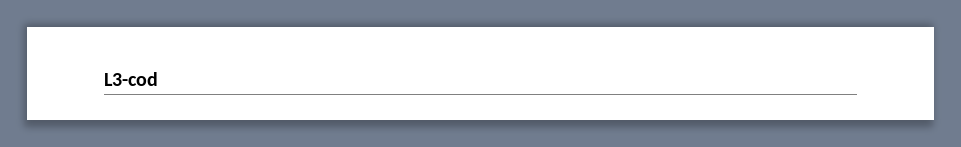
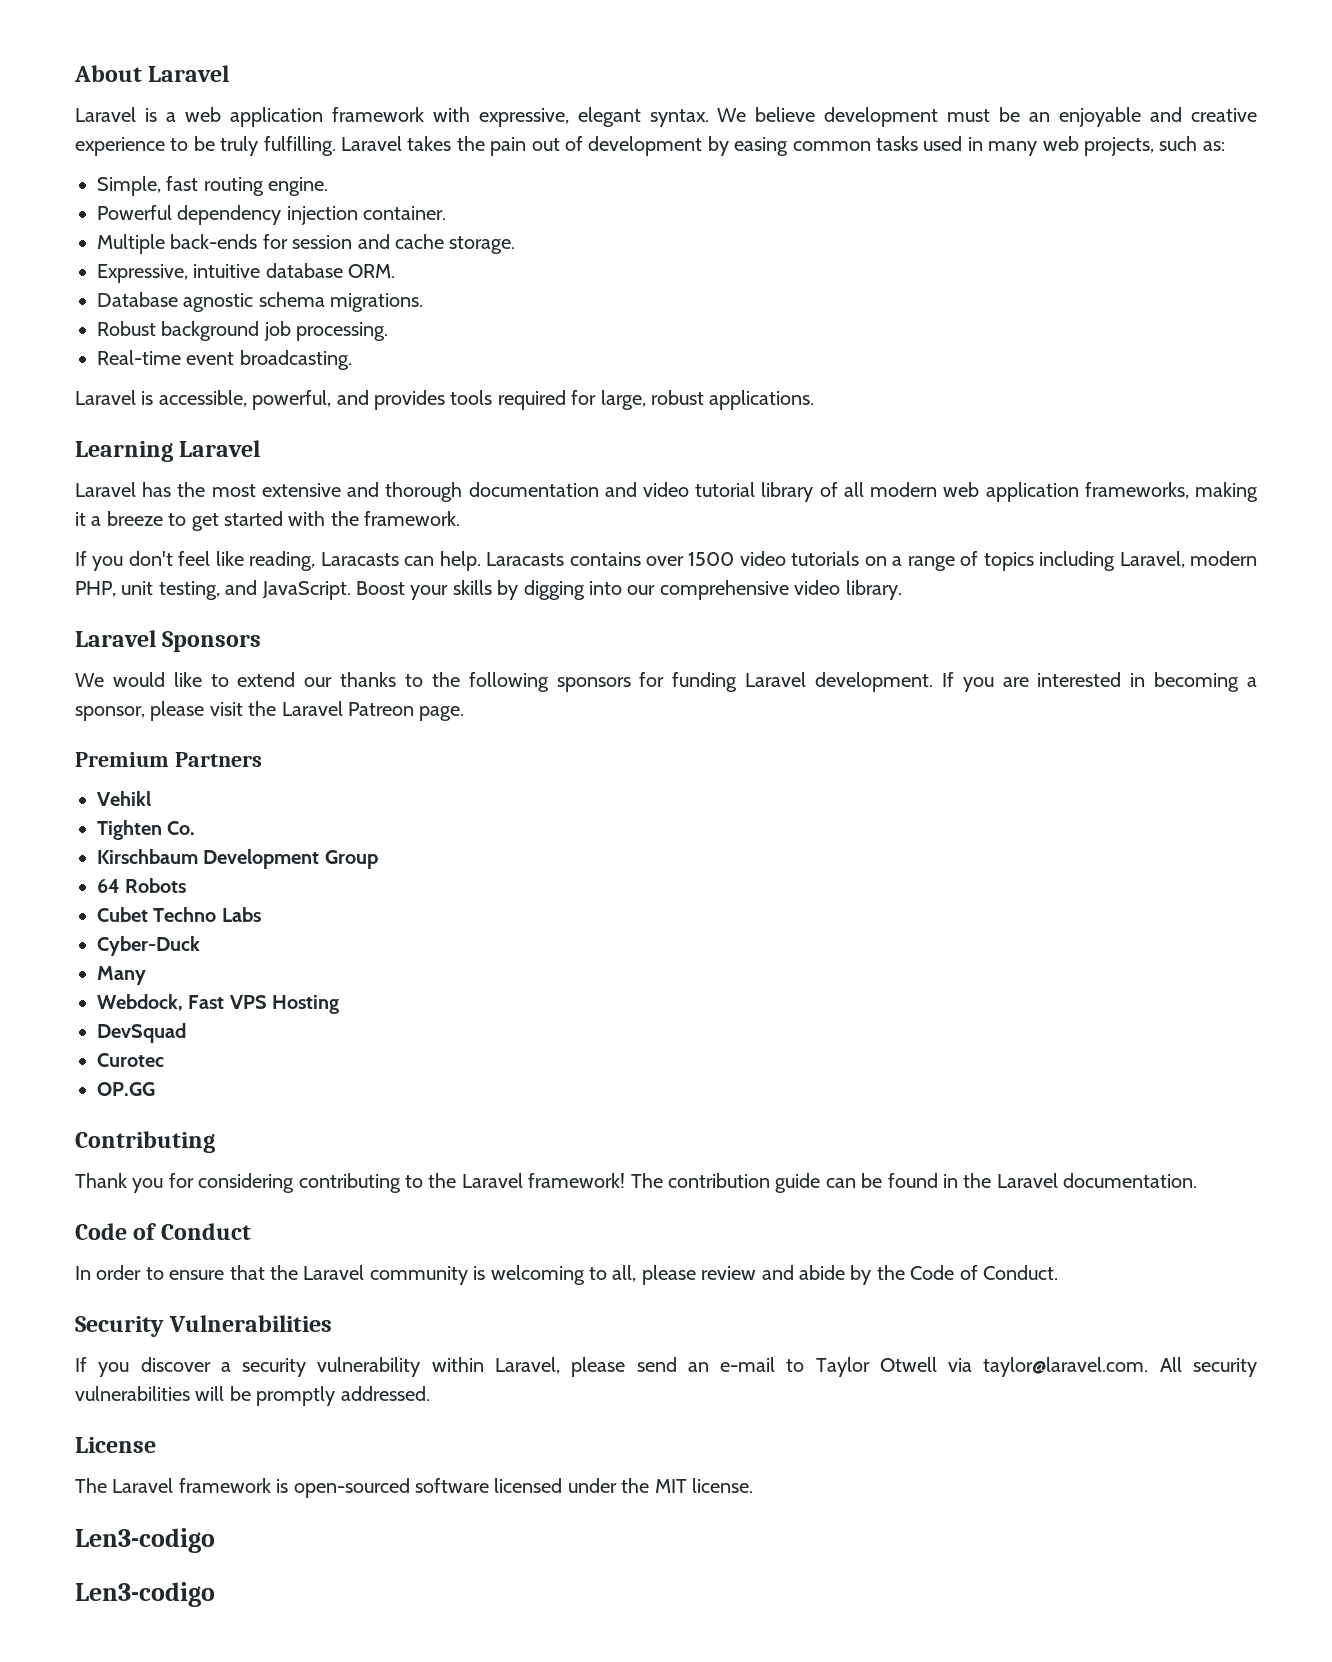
- L3-cod
+ About Laravel
+ Laravel is a web application framework with expressive, elegant syntax. We believe development must be an enjoyable and creative experience to be truly fulfilling. Laravel takes the pain out of development by easing common tasks used in many web projects, such as:
+ Simple, fast routing engine.
+ Powerful dependency injection container.
+ Multiple back-ends for session and cache storage.
+ Expressive, intuitive database ORM.
+ Database agnostic schema migrations.
+ Robust background job processing.
+ Real-time event broadcasting.
+ Laravel is accessible, powerful, and provides tools required for large, robust applications.
+ Learning Laravel
+ Laravel has the most extensive and thorough documentation and video tutorial library of all modern web application frameworks, making it a breeze to get started with the framework.
+ If you don't feel like reading, Laracasts can help. Laracasts contains over 1500 video tutorials on a range of topics including Laravel, modern PHP, unit testing, and JavaScript. Boost your skills by digging into our comprehensive video library.
+ Laravel Sponsors
+ We would like to extend our thanks to the following sponsors for funding Laravel development. If you are interested in becoming a sponsor, please visit the Laravel Patreon page.
+ Premium Partners
+ Vehikl
+ Tighten Co.
+ Kirschbaum Development Group
+ 64 Robots
+ Cubet Techno Labs
+ Cyber-Duck
+ Many
+ Webdock, Fast VPS Hosting
+ DevSquad
+ Curotec
+ OP.GG
+ Contributing
+ Thank you for considering contributing to the Laravel framework! The contribution guide can be found in the Laravel documentation.
+ Code of Conduct
+ In order to ensure that the Laravel community is welcoming to all, please review and abide by the Code of Conduct.
+ Security Vulnerabilities
+ If you discover a security vulnerability within Laravel, please send an e-mail to Taylor Otwell via taylor@laravel.com. All security vulnerabilities will be promptly addressed.
+ License
+ The Laravel framework is open-sourced software licensed under the MIT license.
+ Len3-codigo
+ Len3-codigo

